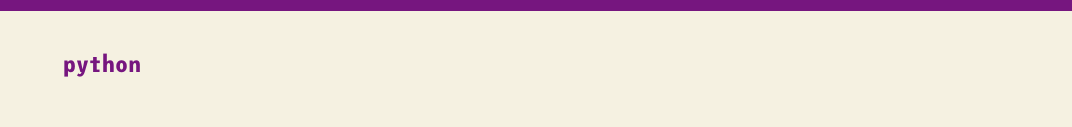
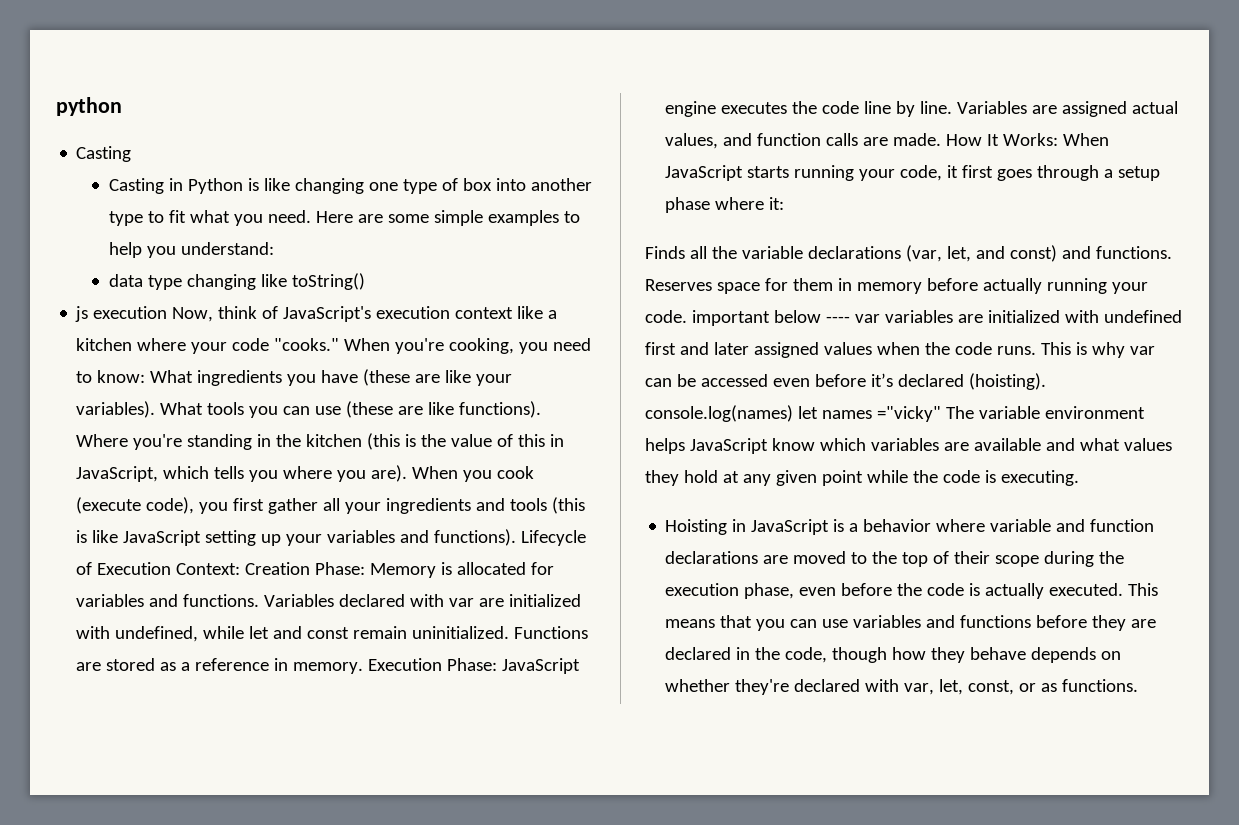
  python
+ Casting
+ Casting in Python is like changing one type of box into another type to fit what you need. Here are some simple examples to help you understand:
+ data type changing like toString()
+ js execution Now, think of JavaScript's execution context like a kitchen where your code "cooks." When you're cooking, you need to know: What ingredients you have (these are like your variables). What tools you can use (these are like functions). Where you're standing in the kitchen (this is the value of this in JavaScript, which tells you where you are). When you cook (execute code), you first gather all your ingredients and tools (this is like JavaScript setting up your variables and functions). Lifecycle of Execution Context: Creation Phase: Memory is allocated for variables and functions. Variables declared with var are initialized with undefined, while let and const remain uninitialized. Functions are stored as a reference in memory. Execution Phase: JavaScript engine executes the code line by line. Variables are assigned actual values, and function calls are made. How It Works: When JavaScript starts running your code, it first goes through a setup phase where it:
+ Finds all the variable declarations (var, let, and const) and functions. Reserves space for them in memory before actually running your code. important below ---- var variables are initialized with undefined first and later assigned values when the code runs. This is why var can be accessed even before it’s declared (hoisting). console.log(names) let names ="vicky" The variable environment helps JavaScript know which variables are available and what values they hold at any given point while the code is executing.
+ Hoisting in JavaScript is a behavior where variable and function declarations are moved to the top of their scope during the execution phase, even before the code is actually executed. This means that you can use variables and functions before they are declared in the code, though how they behave depends on whether they're declared with var, let, const, or as functions.

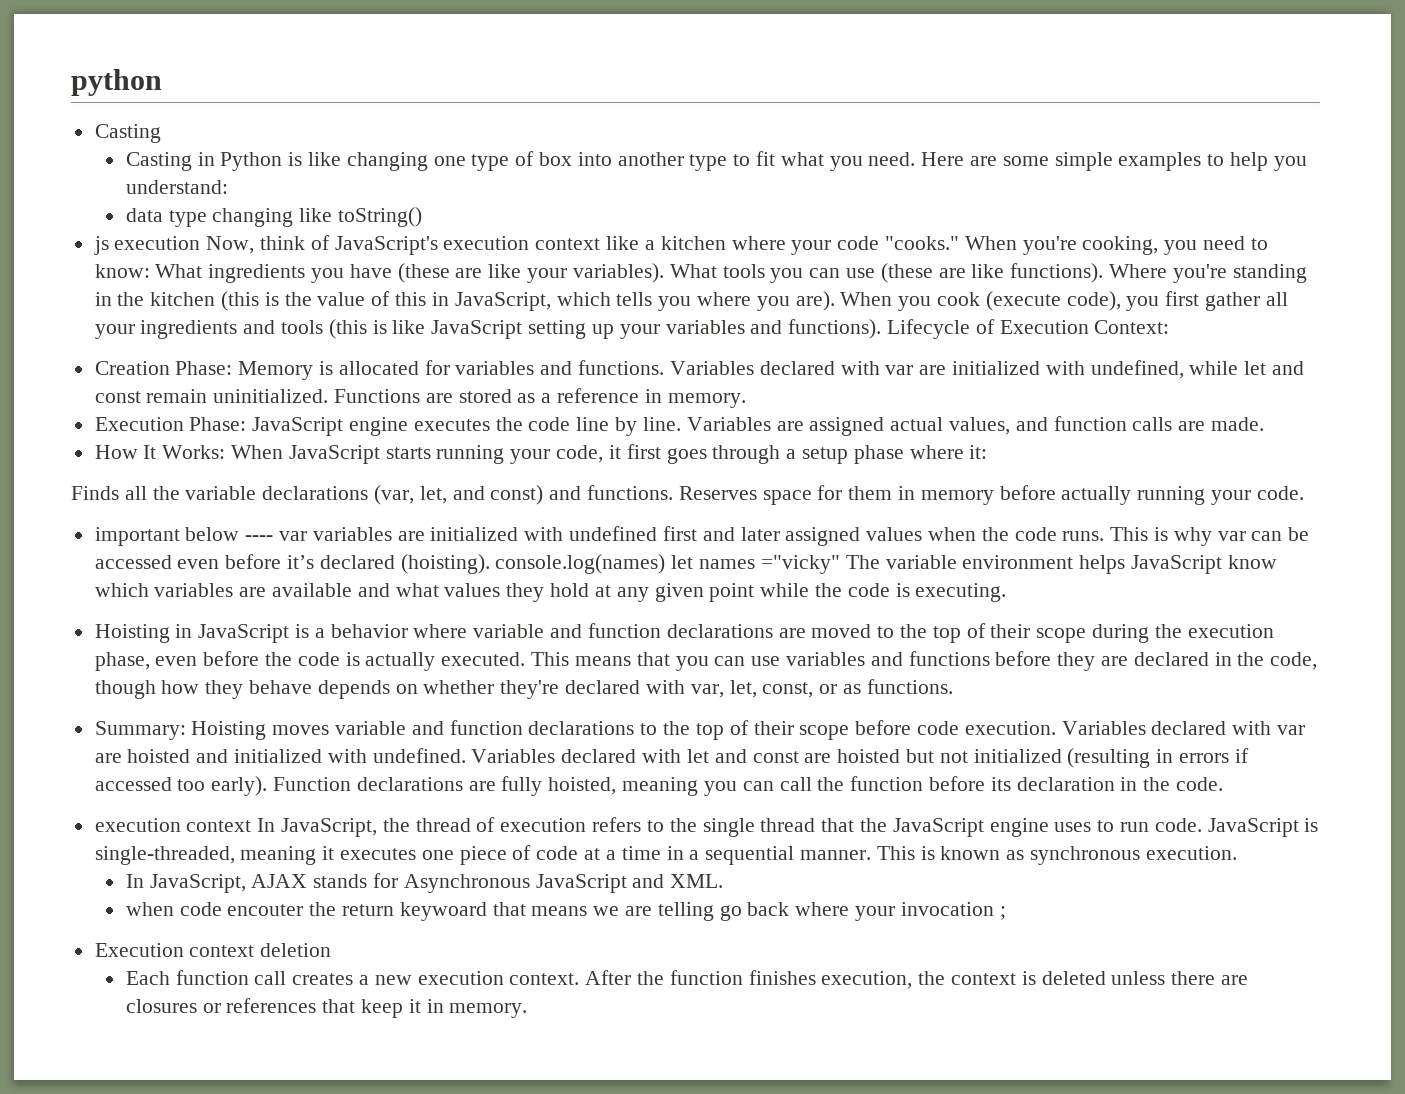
- Lifecycle of Execution Context: Creation Phase: Memory is allocated for variables and functions.
+ Lifecycle of Execution Context:
+ Creation Phase: Memory is allocated for variables and functions.
- Functions are stored as a reference in memory. Execution Phase: JavaScript engine executes the code line by line.
+ Functions are stored as a reference in memory.
+ Execution Phase: JavaScript engine executes the code line by line.
- Variables are assigned actual values, and function calls are made. How It Works: When JavaScript starts running your code, it first goes through a setup phase where it:
+ Variables are assigned actual values, and function calls are made.
+ How It Works: When JavaScript starts running your code, it first goes through a setup phase where it:
- Reserves space for them in memory before actually running your code. important below ---- var variables are initialized with undefined first and later assigned values when the code runs.
+ Reserves space for them in memory before actually running your code.
+ important below ---- var variables are initialized with undefined first and later assigned values when the code runs.
+ Summary: Hoisting moves variable and function declarations to the top of their scope before code execution. Variables declared with var are hoisted and initialized with undefined. Variables declared with let and const are hoisted but not initialized (resulting in errors if accessed too early). Function declarations are fully hoisted, meaning you can call the function before its declaration in the code.
+ execution context In JavaScript, the thread of execution refers to the single thread that the JavaScript engine uses to run code. JavaScript is single-threaded, meaning it executes one piece of code at a time in a sequential manner. This is known as synchronous execution.
+ In JavaScript, AJAX stands for Asynchronous JavaScript and XML.
+ when code encouter the return keywoard that means we are telling go back where your invocation ;
+ Execution context deletion
+ Each function call creates a new execution context. After the function finishes execution, the context is deleted unless there are closures or references that keep it in memory.

